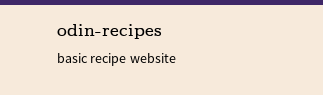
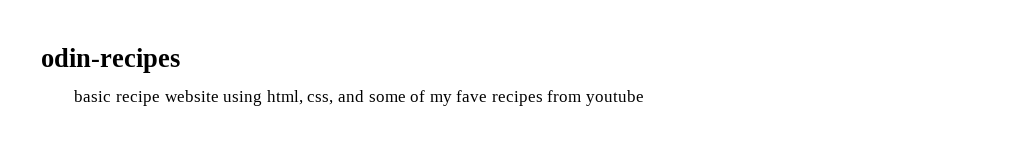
- basic recipe website
+ basic recipe website using html, css, and some of my fave recipes from youtube

